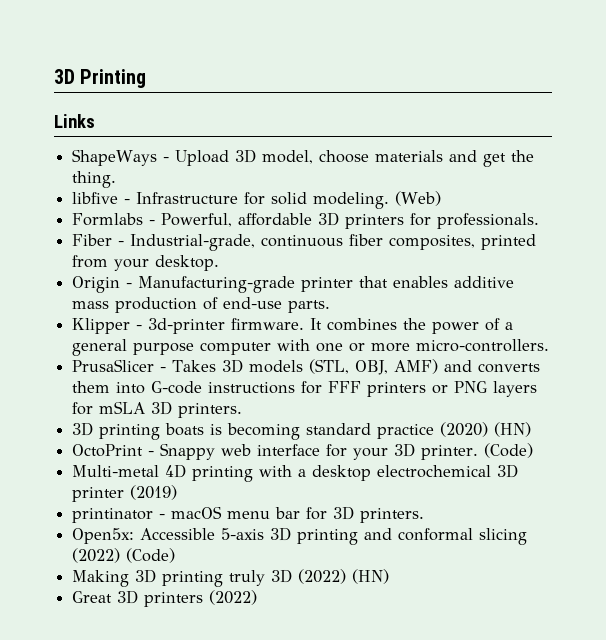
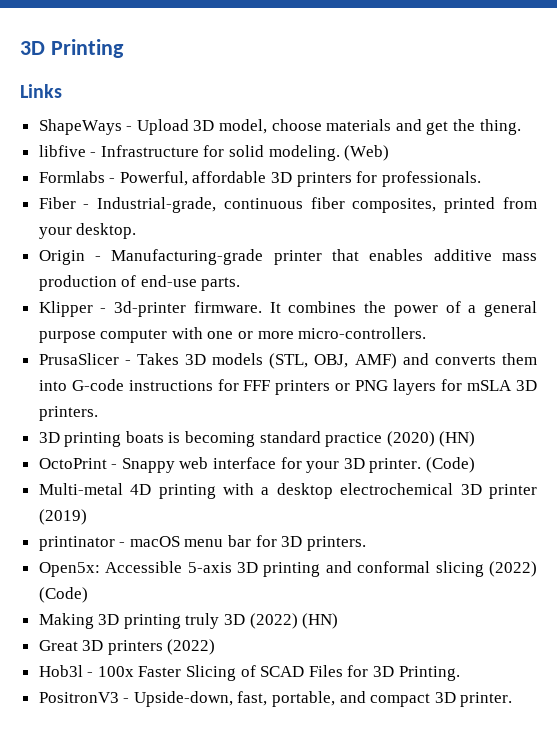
+ Hob3l - 100x Faster Slicing of SCAD Files for 3D Printing.
+ PositronV3 - Upside-down, fast, portable, and compact 3D printer.

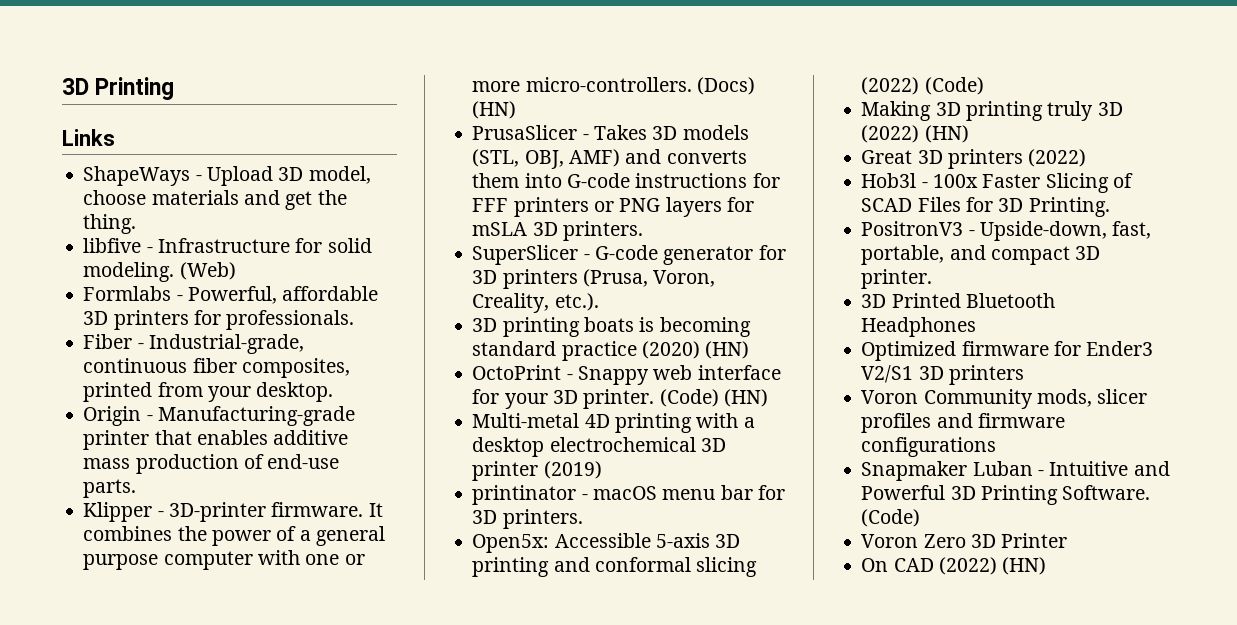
- Klipper - 3d-printer firmware.
+ Klipper - 3D-printer firmware.
+ (Docs) (HN)
+ SuperSlicer - G-code generator for 3D printers (Prusa, Voron, Creality, etc.).
- OctoPrint - Snappy web interface for your 3D printer. (Code)
+ OctoPrint - Snappy web interface for your 3D printer. (Code) (HN)
+ 3D Printed Bluetooth Headphones
+ Optimized firmware for Ender3 V2/S1 3D printers
+ Voron Community mods, slicer profiles and firmware configurations
+ Snapmaker Luban - Intuitive and Powerful 3D Printing Software. (Code)
+ Voron Zero 3D Printer
+ On CAD (2022) (HN)

